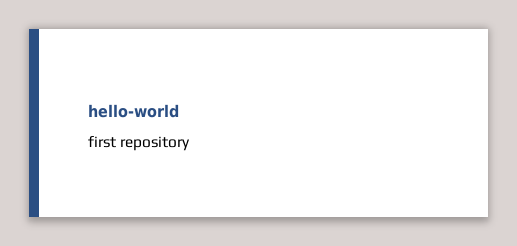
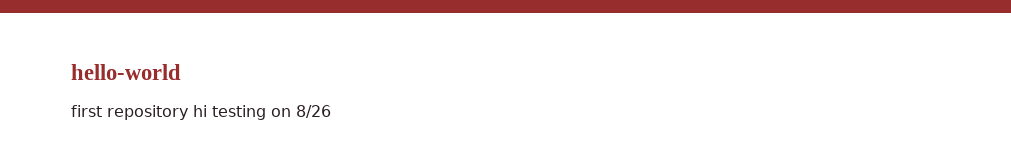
- first repository
+ first repository hi testing on 8/26

